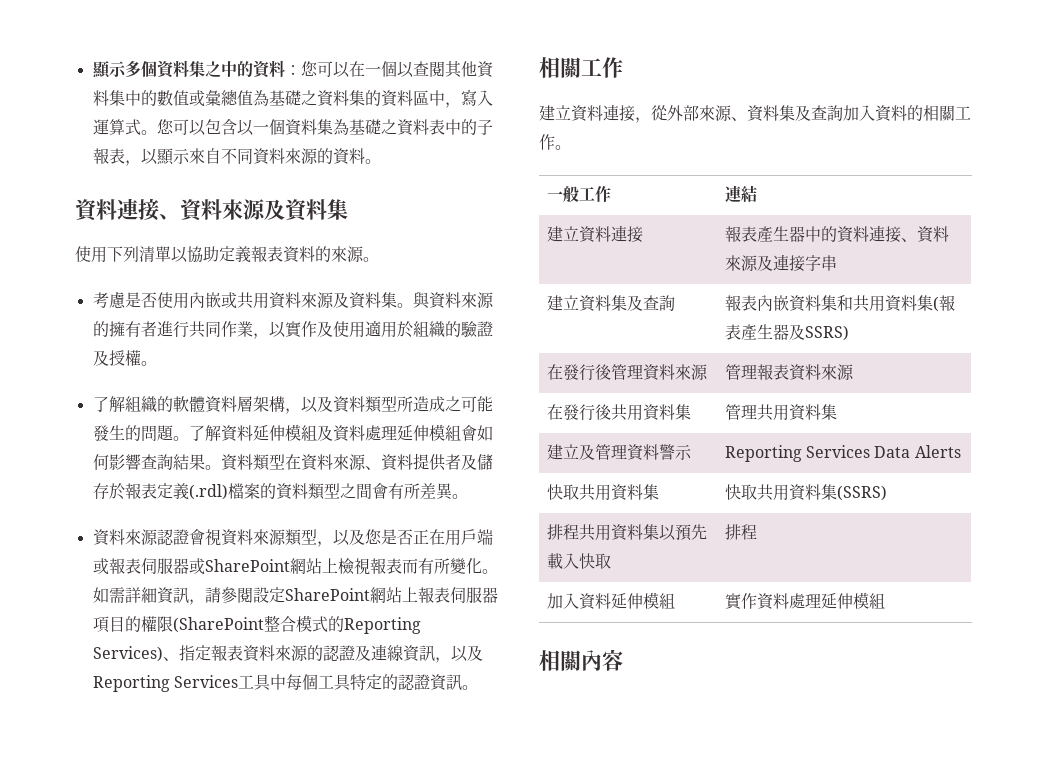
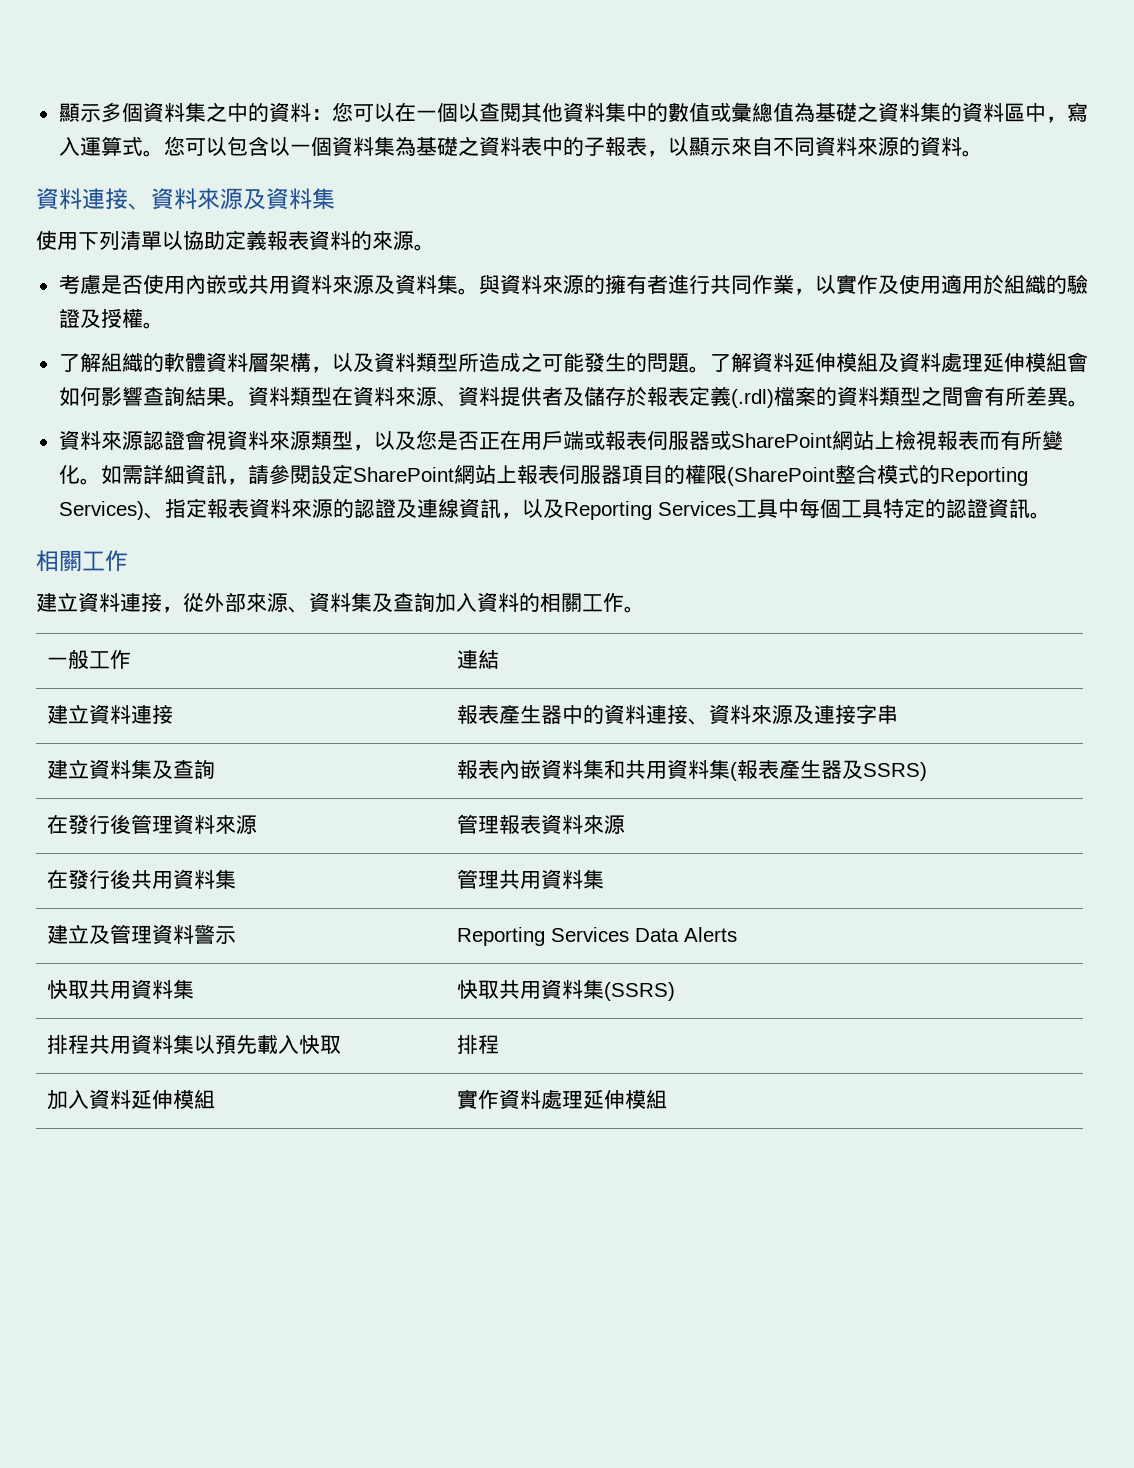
- 相關內容

